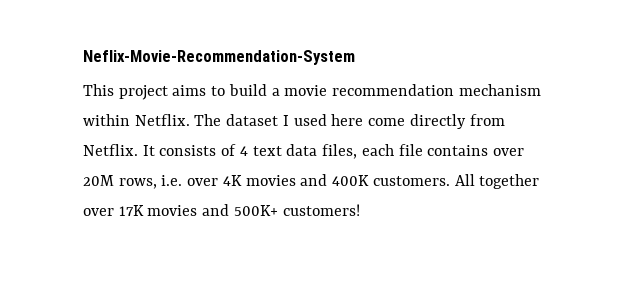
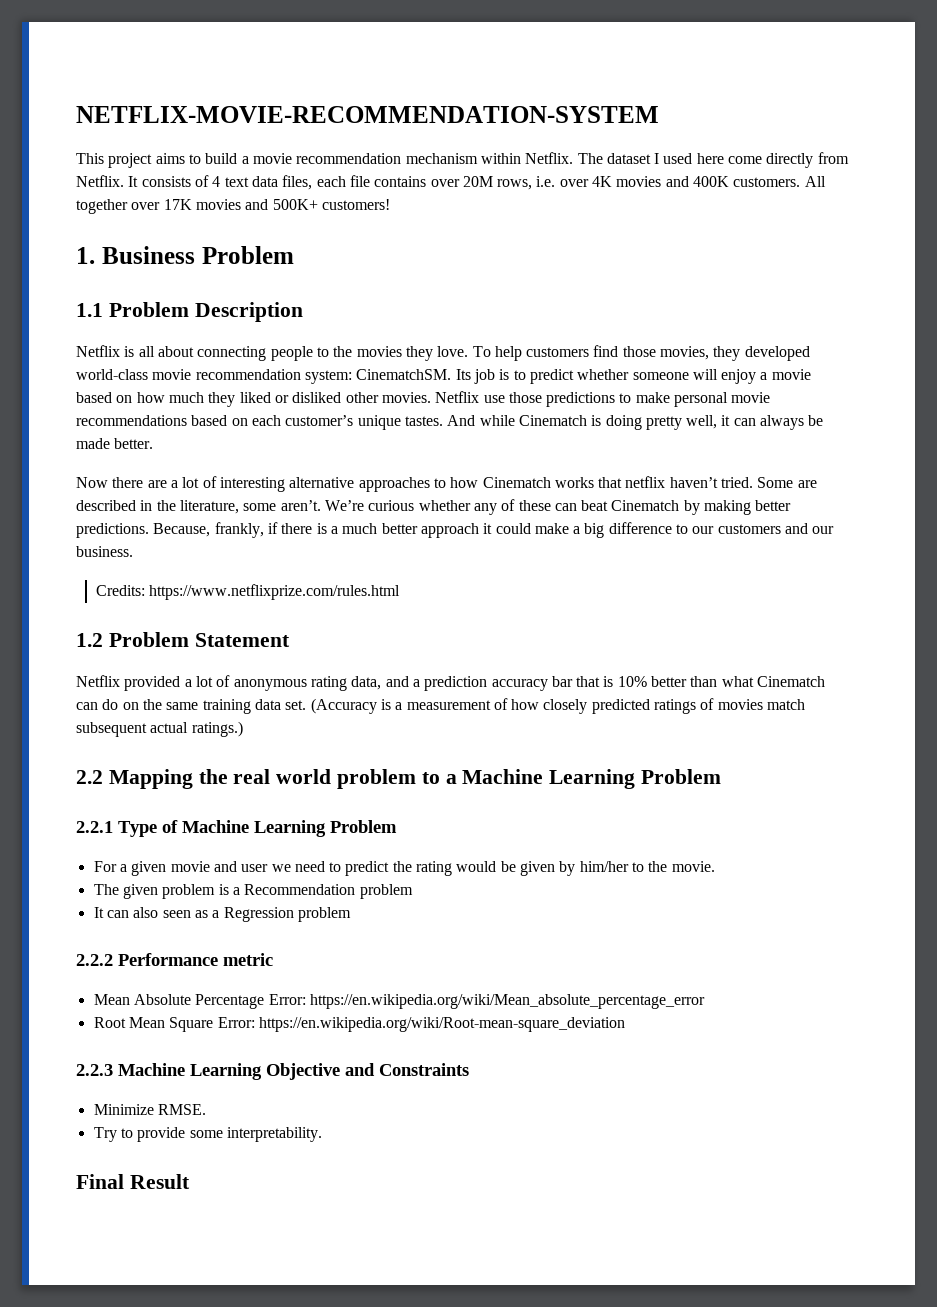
- Neflix-Movie-Recommendation-System
+ NETFLIX-MOVIE-RECOMMENDATION-SYSTEM
+ 1. Business Problem
+ 1.1 Problem Description
+ Netflix is all about connecting people to the movies they love. To help customers find those movies, they developed world-class movie recommendation system: CinematchSM. Its job is to predict whether someone will enjoy a movie based on how much they liked or disliked other movies. Netflix use those predictions to make personal movie recommendations based on each customer’s unique tastes. And while Cinematch is doing pretty well, it can always be made better.
+ Now there are a lot of interesting alternative approaches to how Cinematch works that netflix haven’t tried. Some are described in the literature, some aren’t. We’re curious whether any of these can beat Cinematch by making better predictions. Because, frankly, if there is a much better approach it could make a big difference to our customers and our business.
+ Credits: https://www.netflixprize.com/rules.html
+ 1.2 Problem Statement
+ Netflix provided a lot of anonymous rating data, and a prediction accuracy bar that is 10% better than what Cinematch can do on the same training data set. (Accuracy is a measurement of how closely predicted ratings of movies match subsequent actual ratings.)
+ 2.2 Mapping the real world problem to a Machine Learning Problem
+ 2.2.1 Type of Machine Learning Problem
+ For a given movie and user we need to predict the rating would be given by him/her to the movie.
+ The given problem is a Recommendation problem
+ It can also seen as a Regression problem
+ 2.2.2 Performance metric
+ Mean Absolute Percentage Error: https://en.wikipedia.org/wiki/Mean_absolute_percentage_error
+ Root Mean Square Error: https://en.wikipedia.org/wiki/Root-mean-square_deviation
+ 2.2.3 Machine Learning Objective and Constraints
+ Minimize RMSE.
+ Try to provide some interpretability.
+ Final Result

